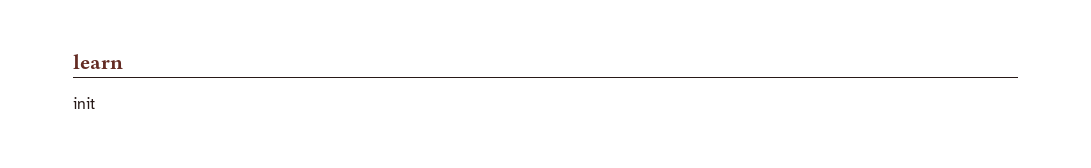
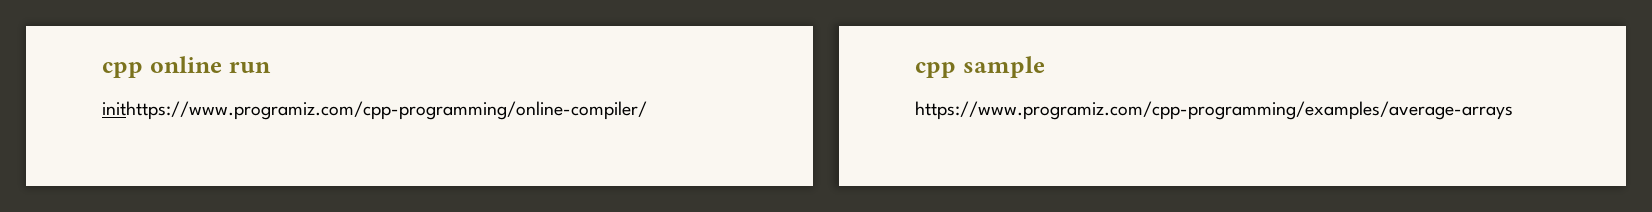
- learn
- init
+ cpp online run
+ inithttps://www.programiz.com/cpp-programming/online-compiler/
+ cpp sample
+ https://www.programiz.com/cpp-programming/examples/average-arrays

